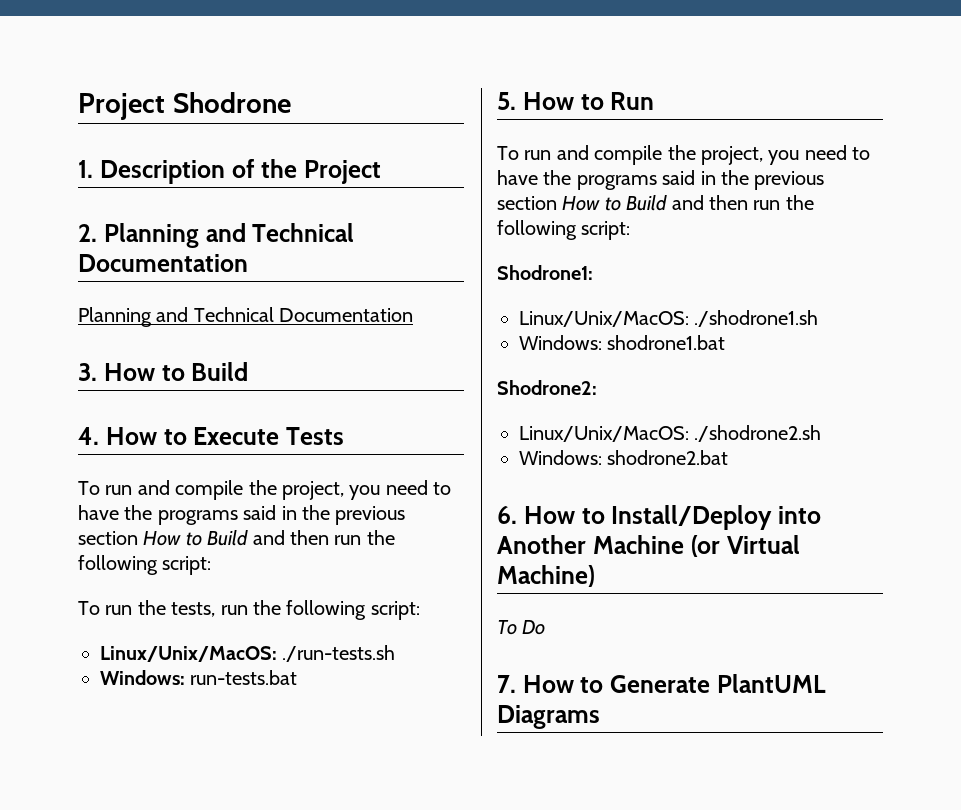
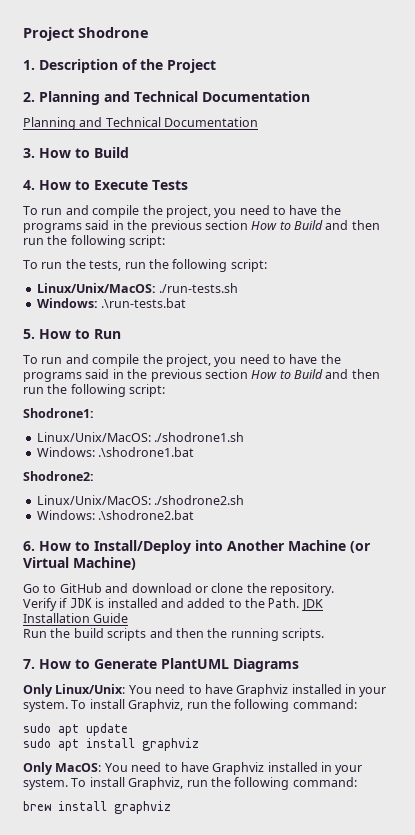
- Windows: run-tests.bat
+ Windows: .\run-tests.bat
- Windows: shodrone1.bat
+ Windows: .\shodrone1.bat
- Windows: shodrone2.bat
+ Windows: .\shodrone2.bat
- To Do
+ Go to GitHub and download or clone the repository.
+ Verify if JDK is installed and added to the Path. JDK Installation Guide
+ Run the build scripts and then the running scripts.
+ Only Linux/Unix: You need to have Graphviz installed in your system. To install Graphviz, run the following command:
+ sudo apt update
+ sudo apt install graphviz
+ Only MacOS: You need to have Graphviz installed in your system. To install Graphviz, run the following command:
+ brew install graphviz

